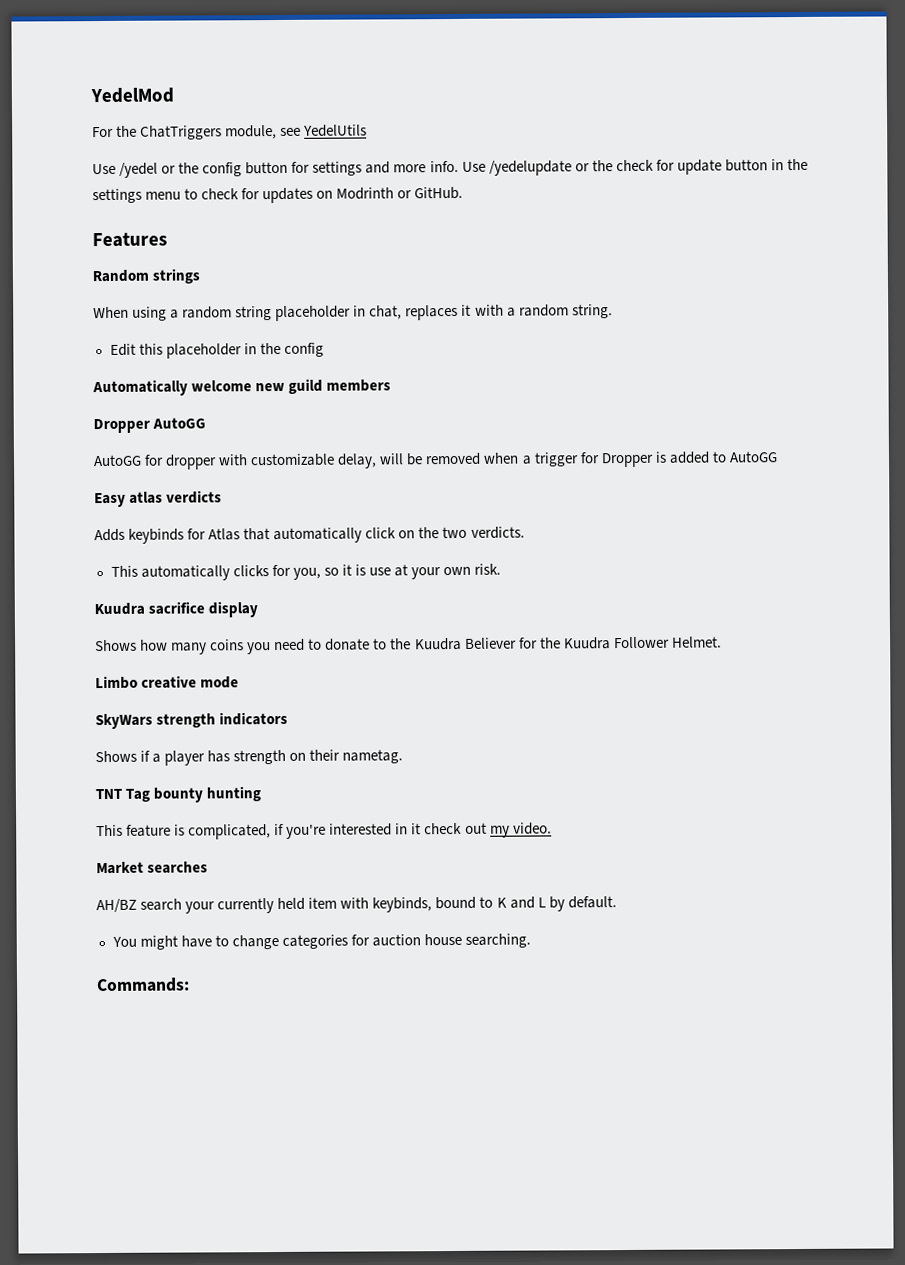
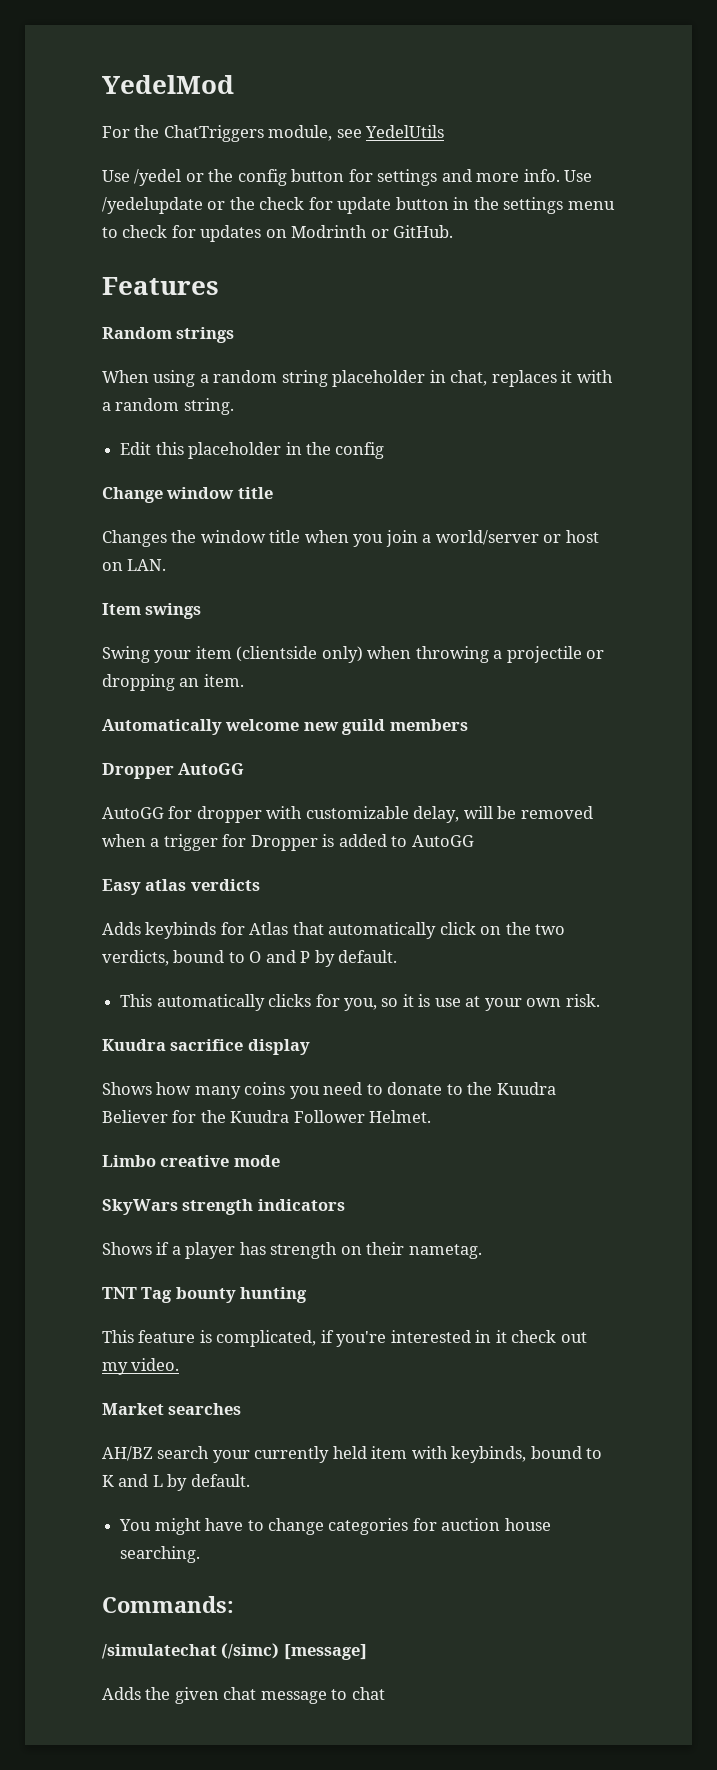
+ Change window title
+ Changes the window title when you join a world/server or host on LAN.
+ Item swings
+ Swing your item (clientside only) when throwing a projectile or dropping an item.
- Adds keybinds for Atlas that automatically click on the two verdicts.
+ Adds keybinds for Atlas that automatically click on the two verdicts, bound to O and P by default.
+ /simulatechat (/simc) [message]
+ Adds the given chat message to chat

